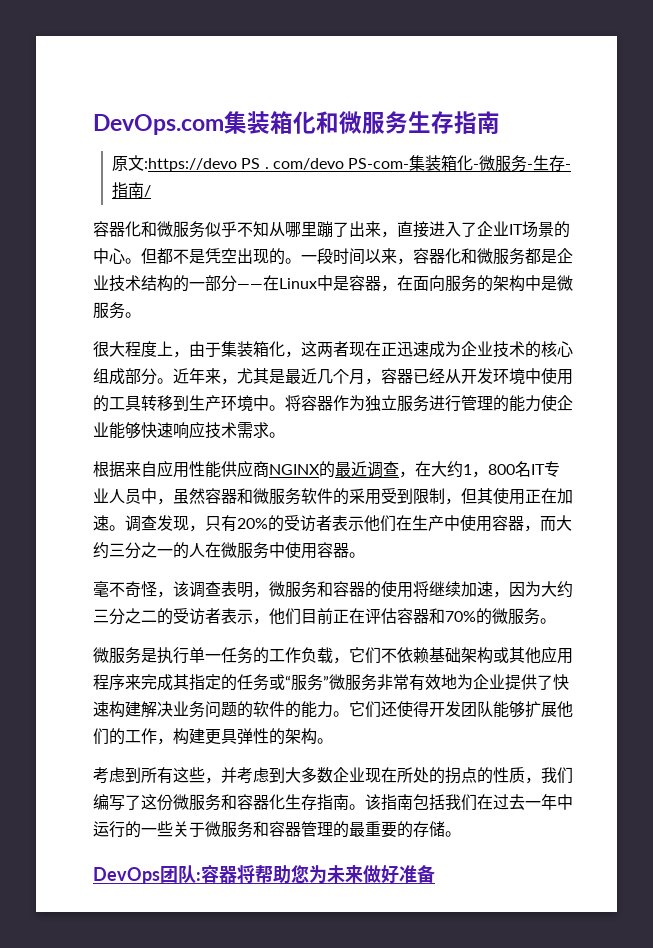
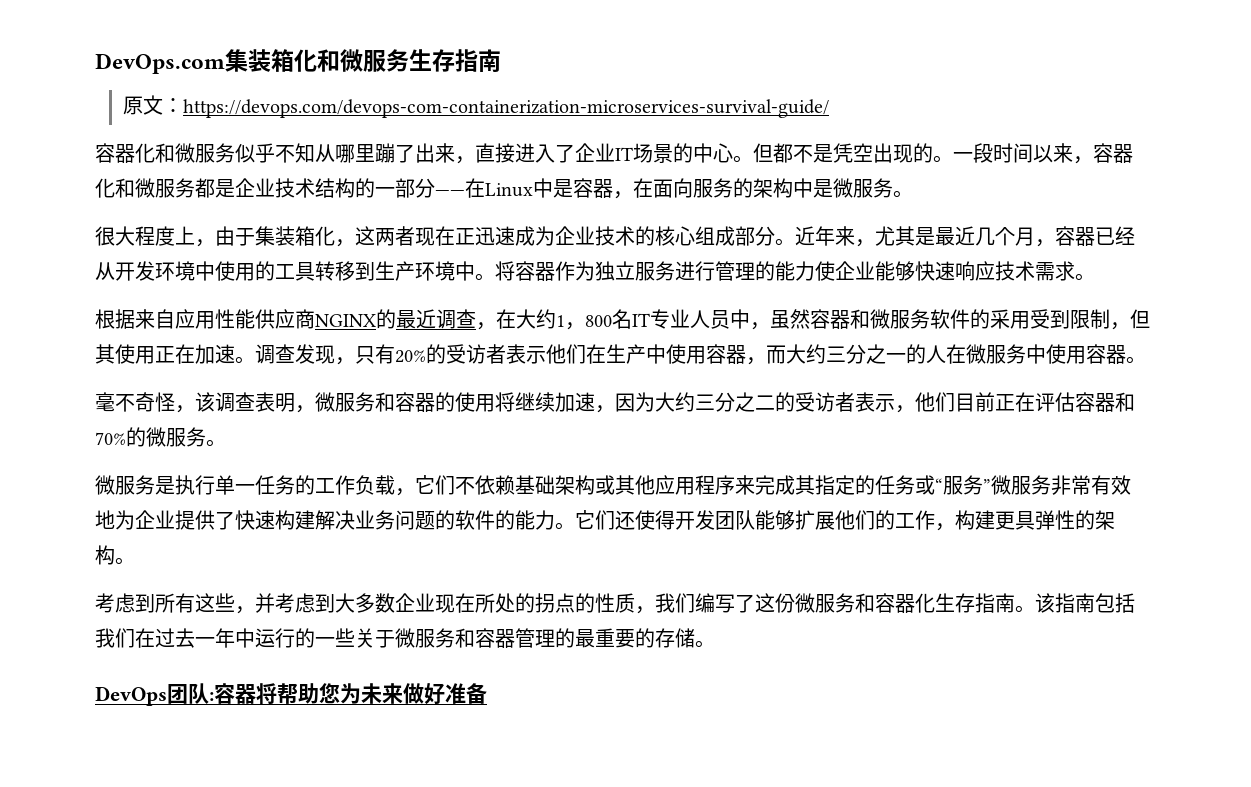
- 原文:https://devo PS . com/devo PS-com-集装箱化-微服务-生存-指南/
+ 原文：https://devops.com/devops-com-containerization-microservices-survival-guide/

